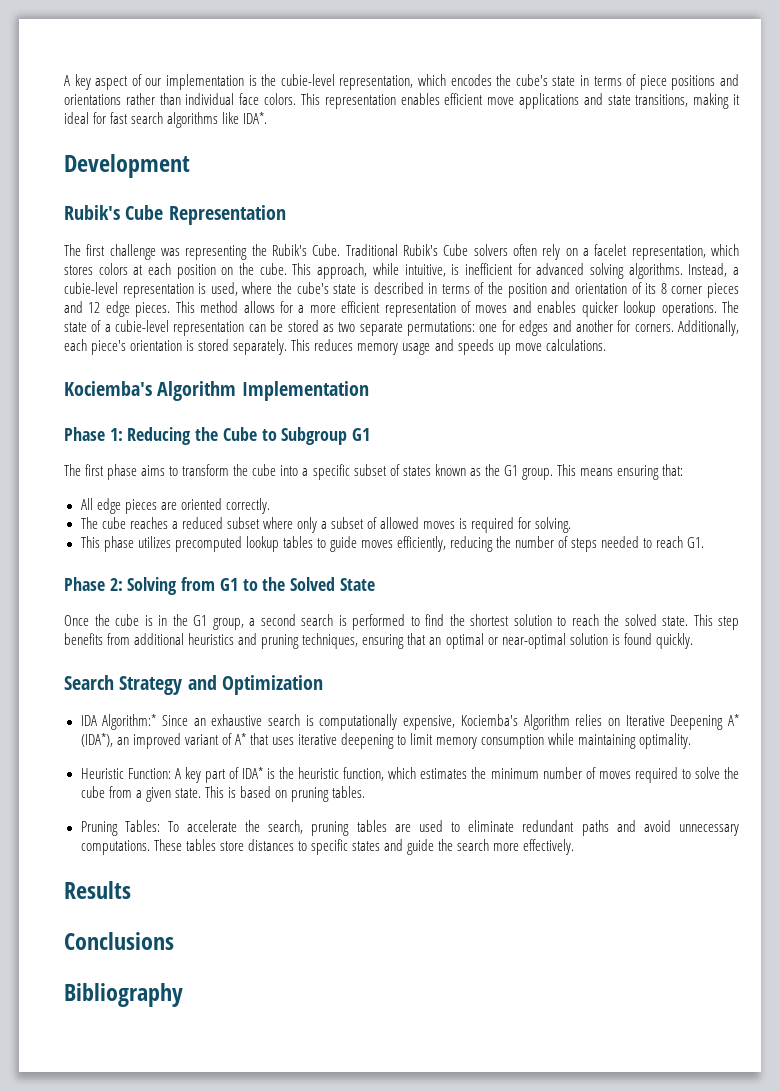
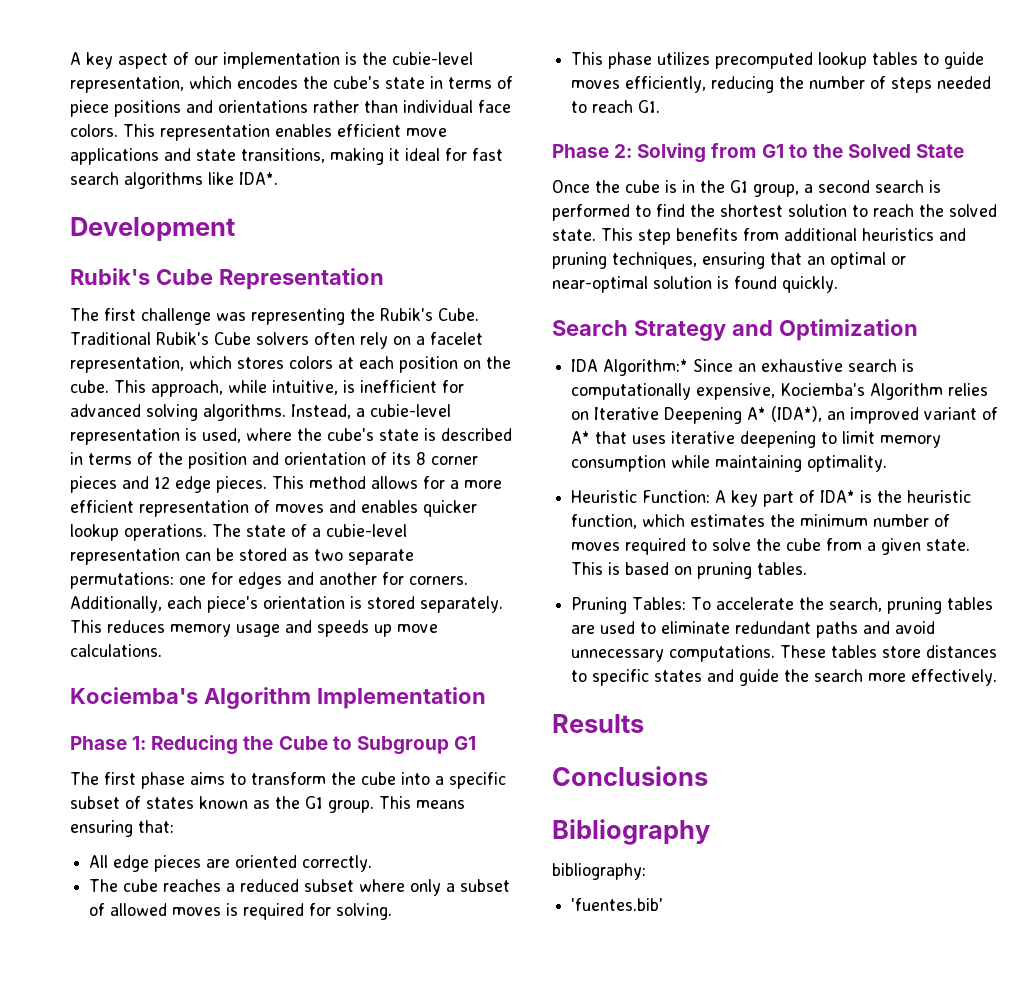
+ bibliography:
+ 'fuentes.bib'

